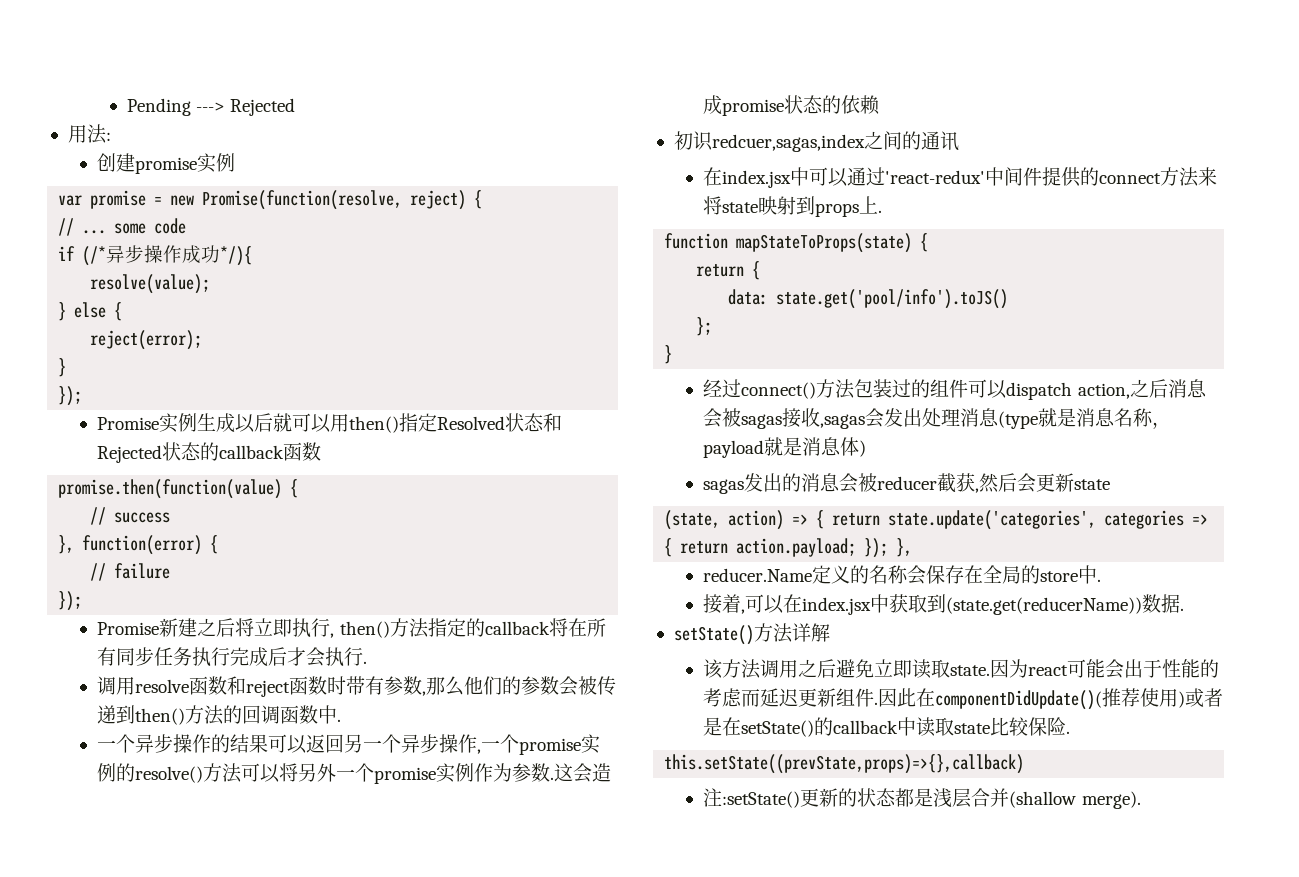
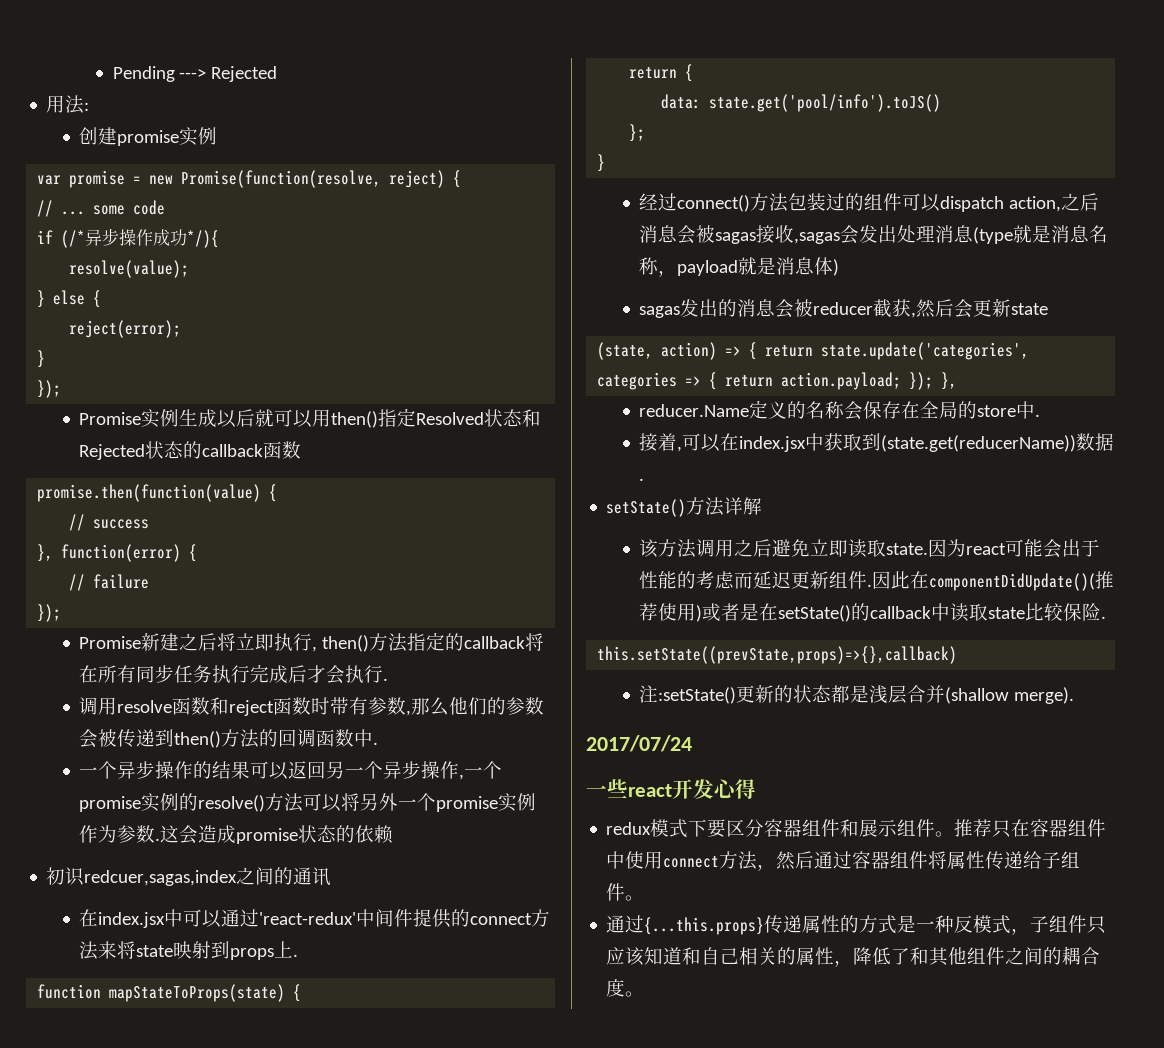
+ 2017/07/24
+ 一些react开发心得
+ redux模式下要区分容器组件和展示组件。推荐只在容器组件中使用connect方法，然后通过容器组件将属性传递给子组件。
+ 通过{...this.props}传递属性的方式是一种反模式，子组件只应该知道和自己相关的属性，降低了和其他组件之间的耦合度。

